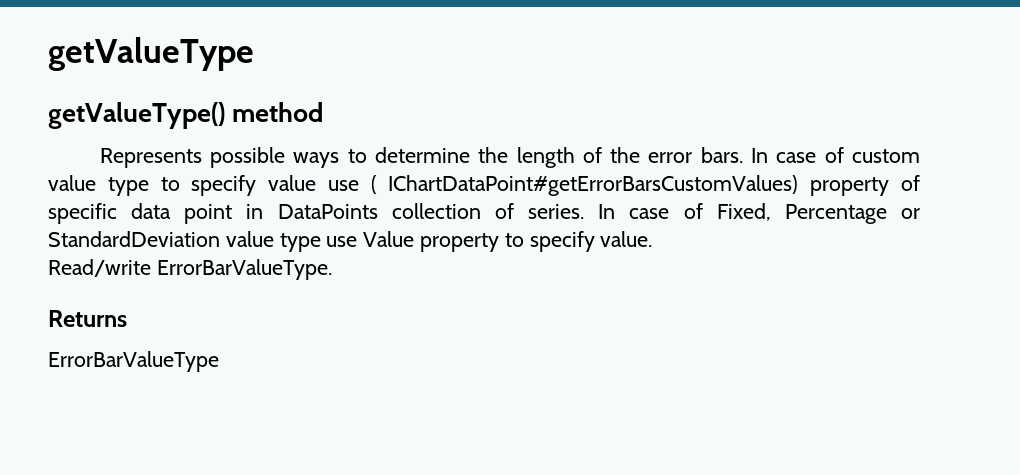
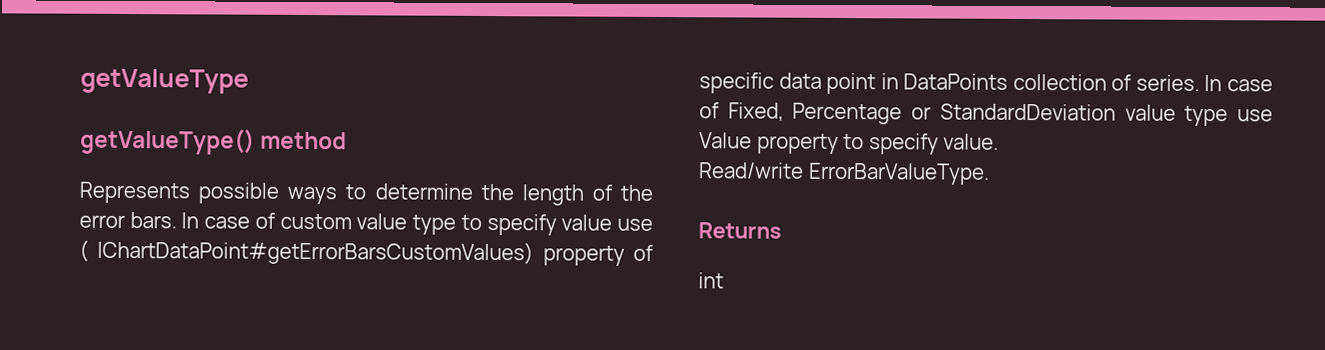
- ErrorBarValueType
+ int

